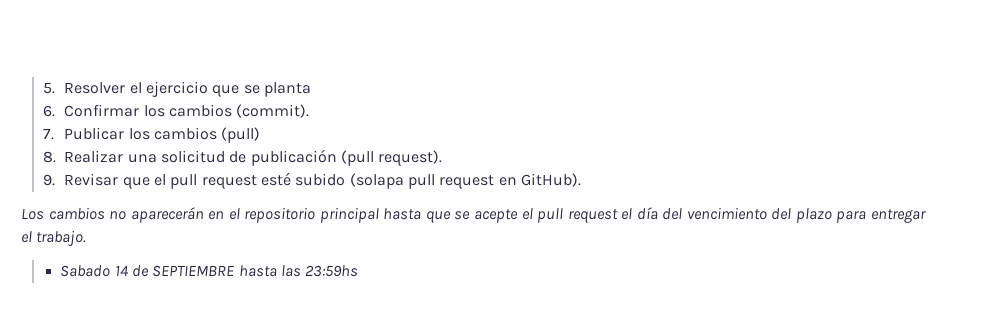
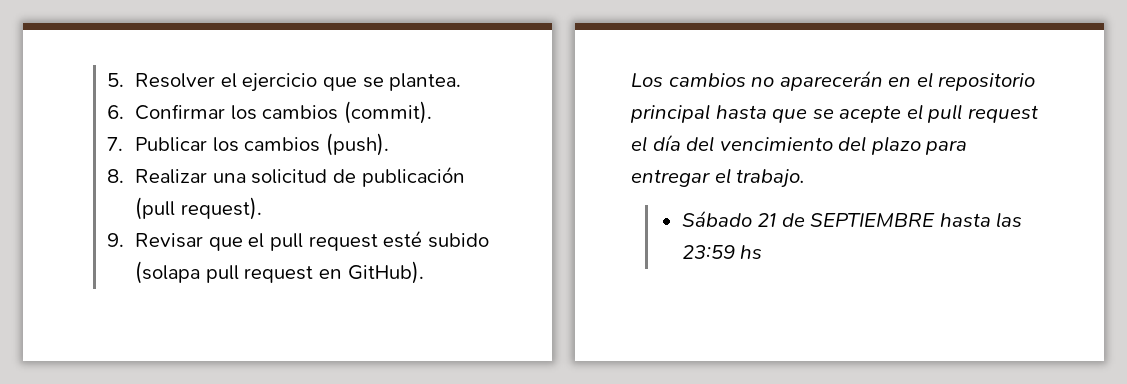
- 5. Resolver el ejercicio que se planta
+ 5. Resolver el ejercicio que se plantea.
- 7. Publicar los cambios (pull)
+ 7. Publicar los cambios (push).
- Sabado 14 de SEPTIEMBRE hasta las 23:59hs
+ Sábado 21 de SEPTIEMBRE hasta las 23:59 hs

